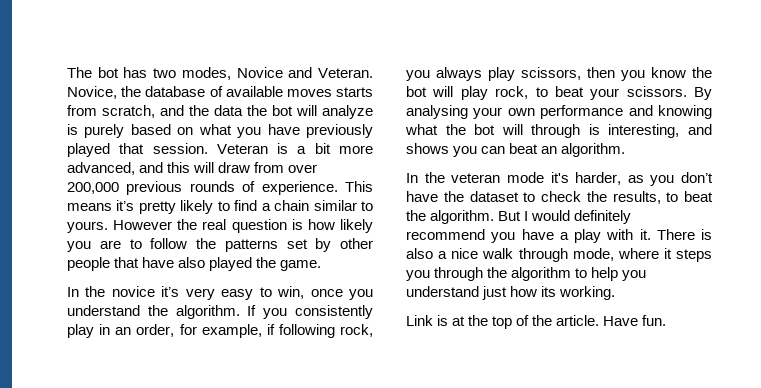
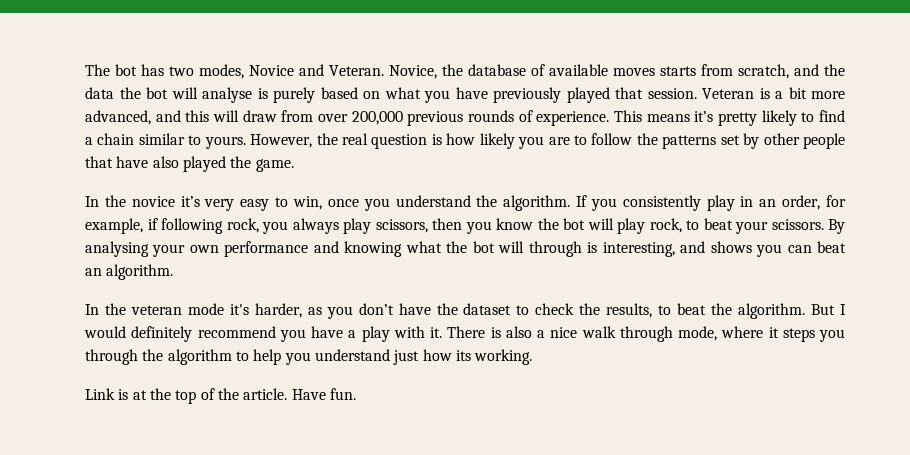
- Novice, the database of available moves starts from scratch, and the data the bot will analyze is purely based on what you have previously played that session.
+ Novice, the database of available moves starts from scratch, and the data the bot will analyse is purely based on what you have previously played that session.
- However the real question is how likely you are to follow the patterns set by other people that have also played the game.
+ However, the real question is how likely you are to follow the patterns set by other people that have also played the game.

